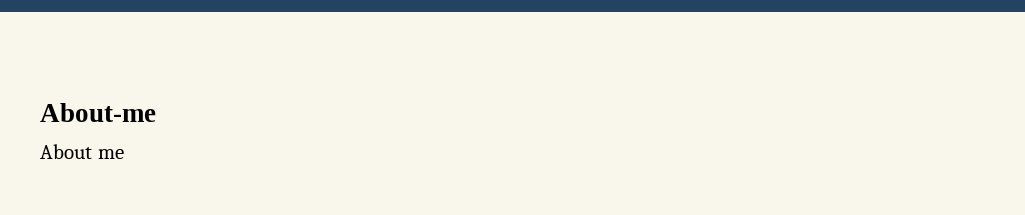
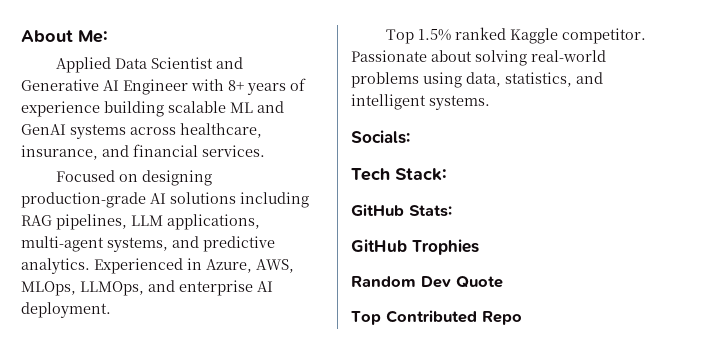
- About-me
- About me
+ About Me:
+ Applied Data Scientist and Generative AI Engineer with 8+ years of experience building scalable ML and GenAI systems across healthcare, insurance, and financial services.
+ Focused on designing production-grade AI solutions including RAG pipelines, LLM applications, multi-agent systems, and predictive analytics. Experienced in Azure, AWS, MLOps, LLMOps, and enterprise AI deployment.
+ Top 1.5% ranked Kaggle competitor. Passionate about solving real-world problems using data, statistics, and intelligent systems.
+ Socials:
+ Tech Stack:
+ GitHub Stats:
+ GitHub Trophies
+ Random Dev Quote
+ Top Contributed Repo

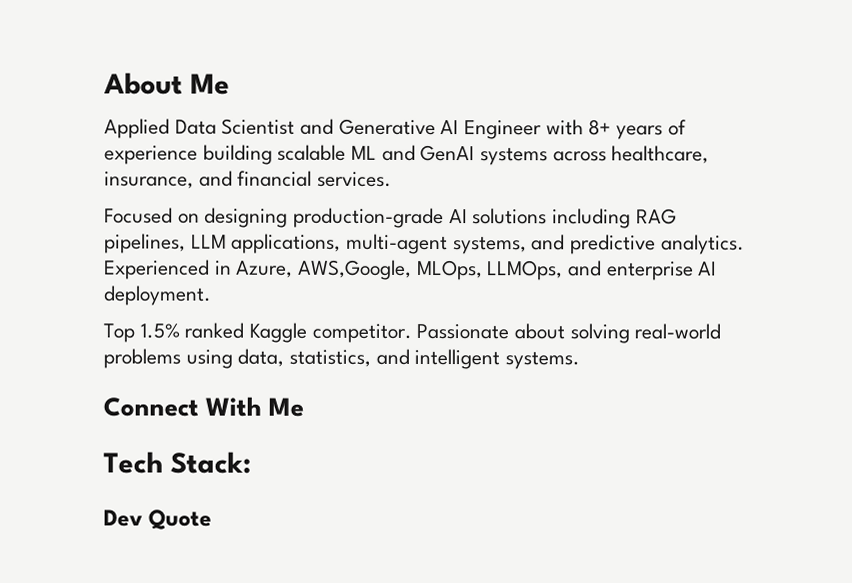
- About Me:
+ About Me
- Experienced in Azure, AWS, MLOps, LLMOps, and enterprise AI deployment.
+ Experienced in Azure, AWS,Google, MLOps, LLMOps, and enterprise AI deployment.
- Socials:
+ Connect With Me
- GitHub Stats:
- GitHub Trophies
- Random Dev Quote
+ Dev Quote
- Top Contributed Repo

